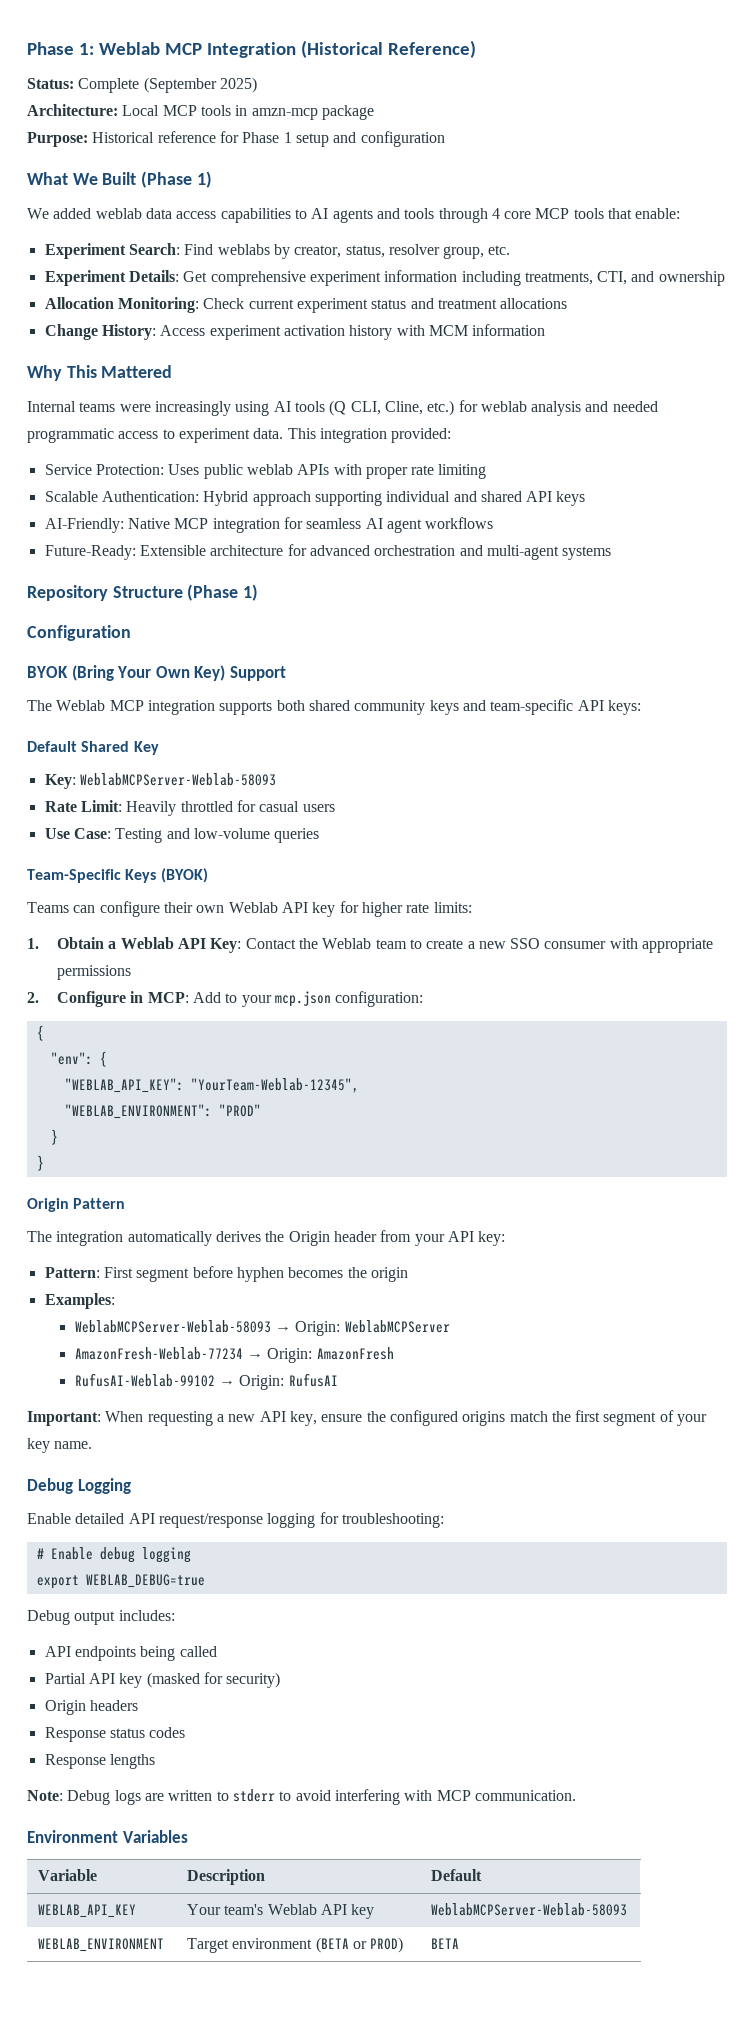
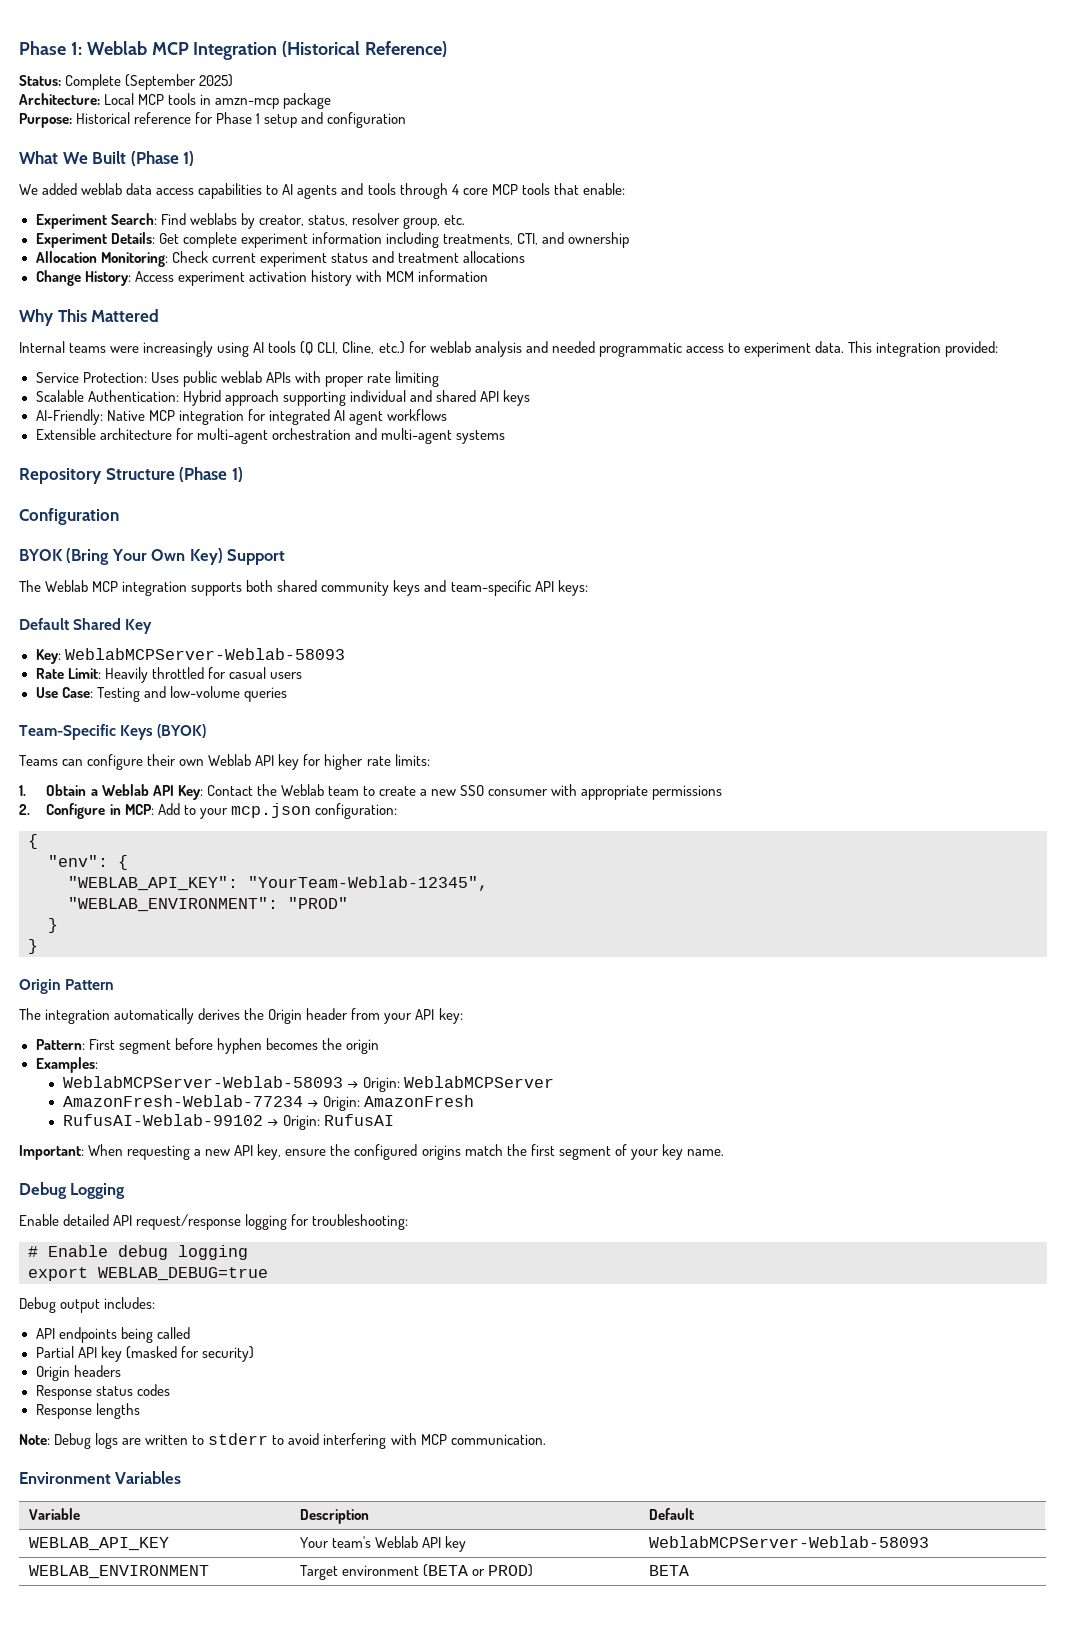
- Experiment Details: Get comprehensive experiment information including treatments, CTI, and ownership
+ Experiment Details: Get complete experiment information including treatments, CTI, and ownership
- AI-Friendly: Native MCP integration for seamless AI agent workflows
+ AI-Friendly: Native MCP integration for integrated AI agent workflows
- Future-Ready: Extensible architecture for advanced orchestration and multi-agent systems
+ Extensible architecture for multi-agent orchestration and multi-agent systems

